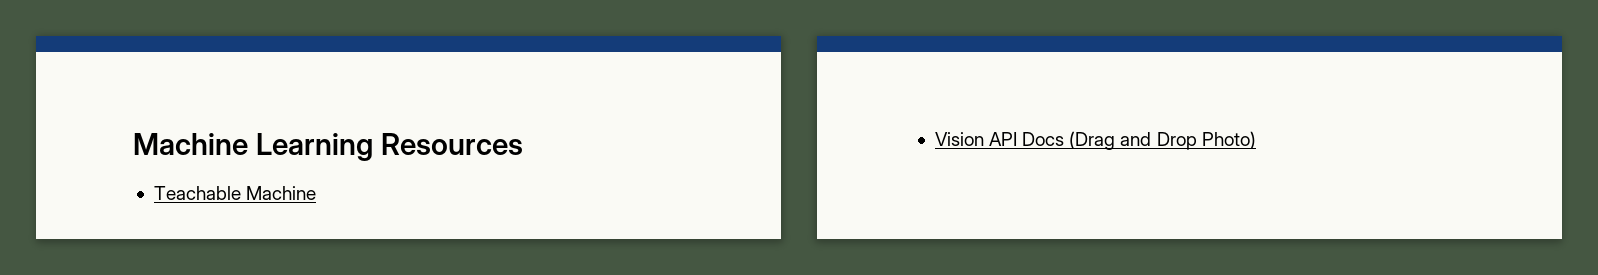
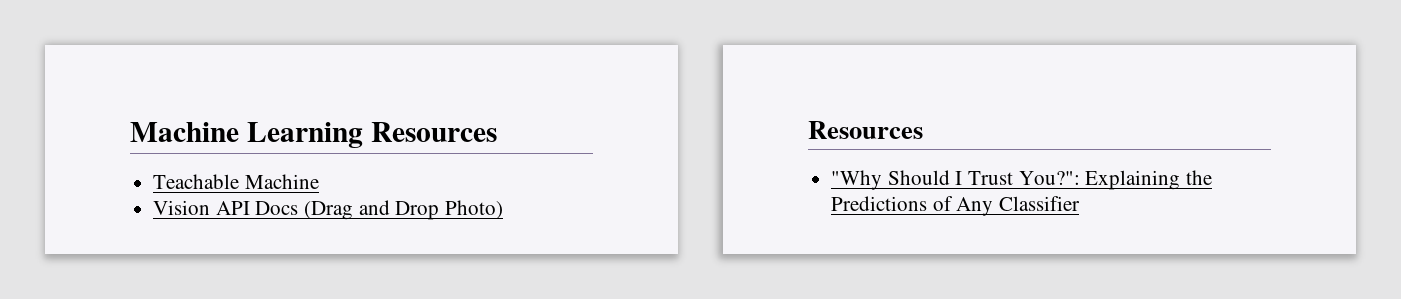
  Vision API Docs (Drag and Drop Photo)
+ Resources
+ "Why Should I Trust You?": Explaining the Predictions of Any Classifier

